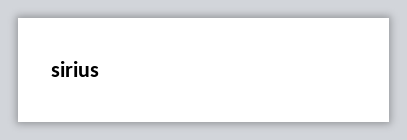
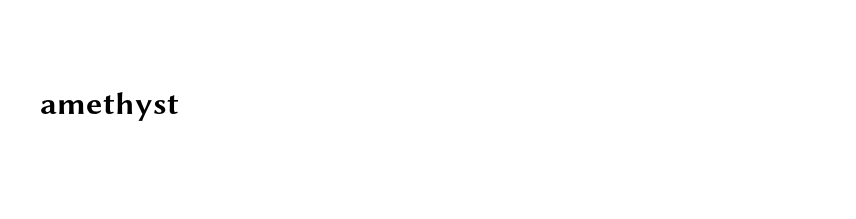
- sirius
+ amethyst

